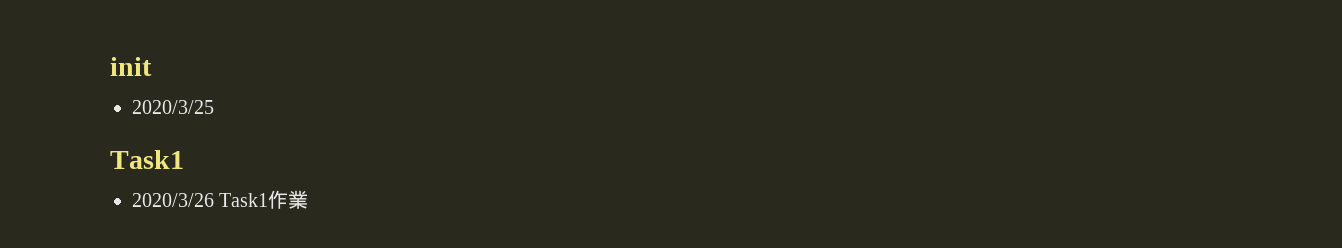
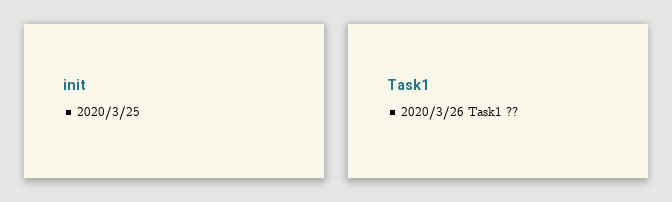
- 2020/3/26 Task1作業
+ 2020/3/26 Task1 ??

